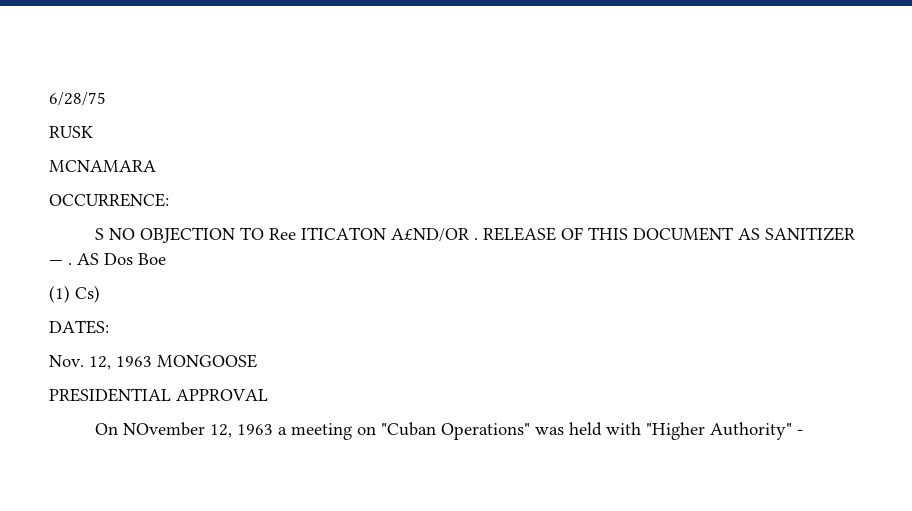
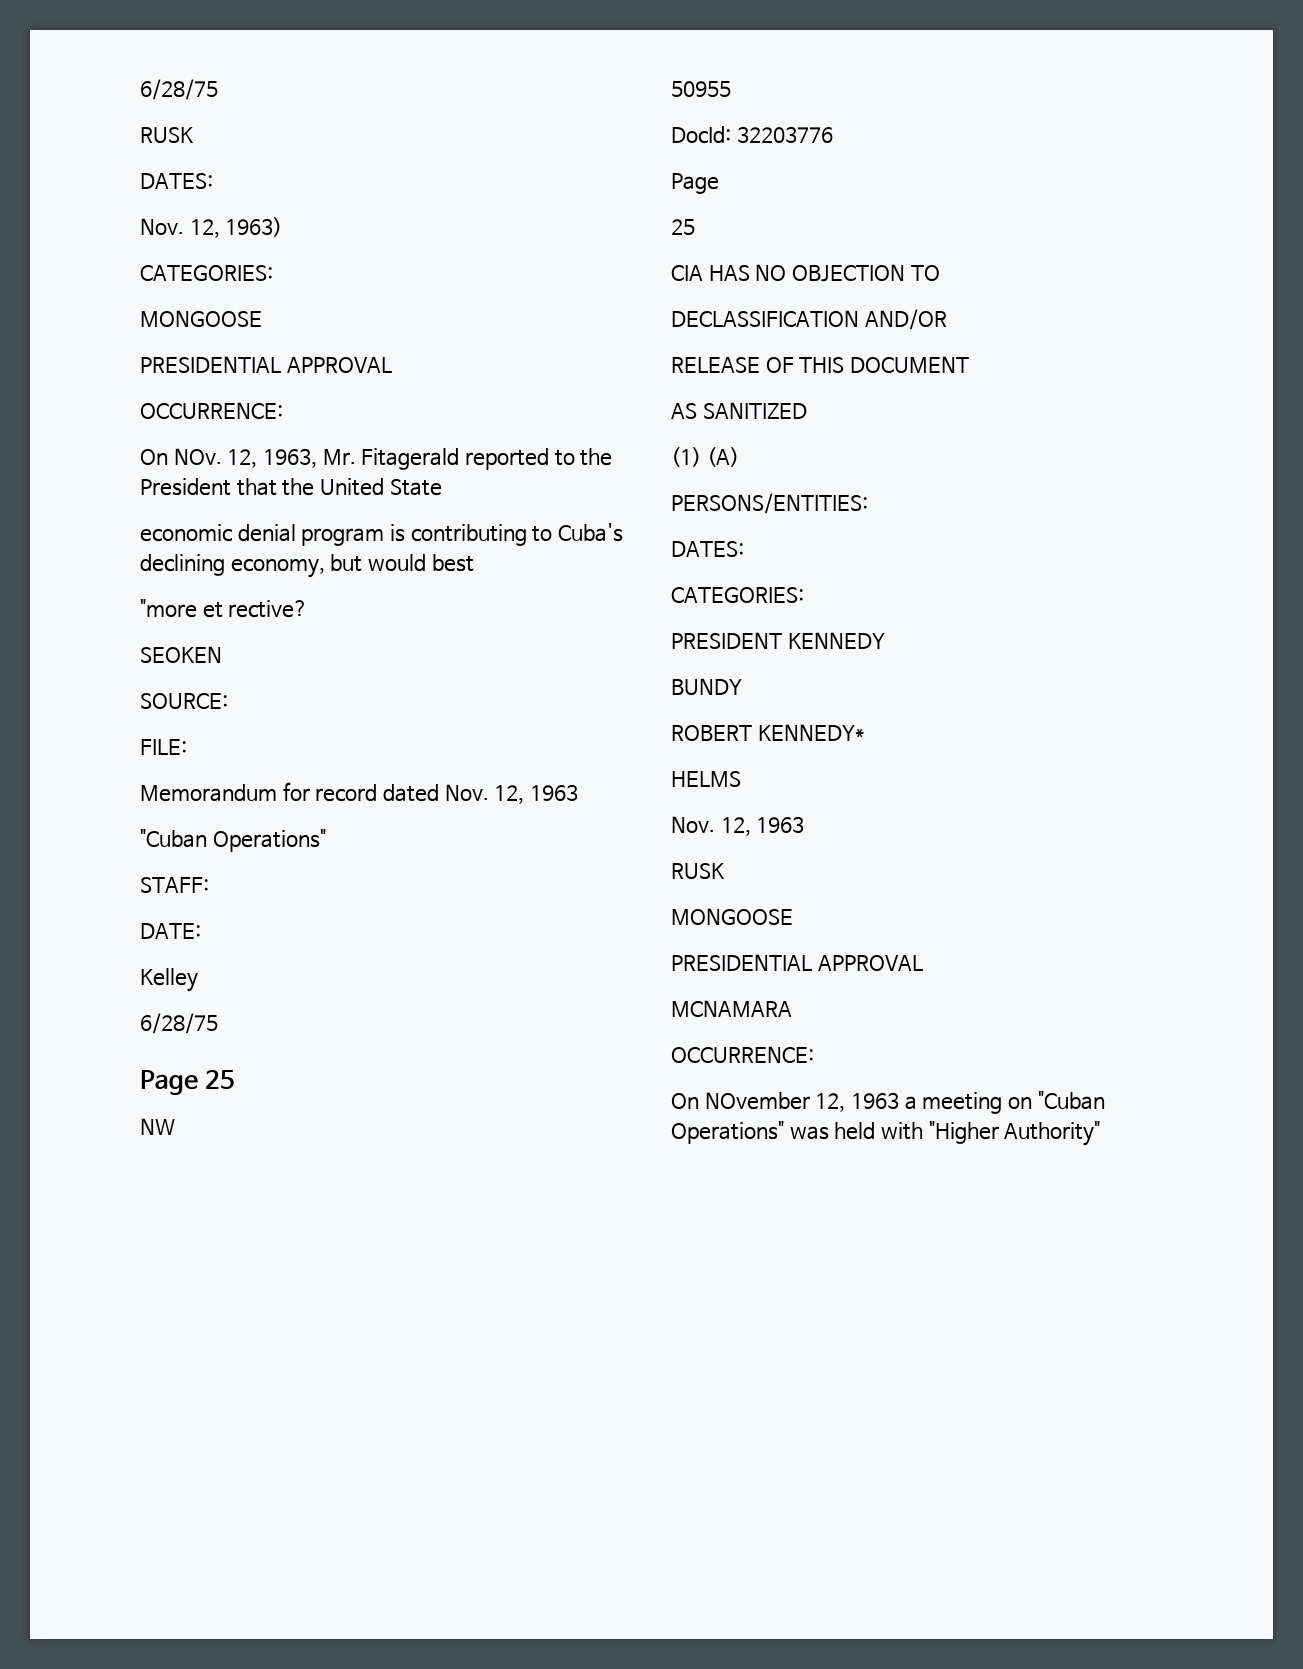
- MCNAMARA
- OCCURRENCE:
- S NO OBJECTION TO Ree ITICATON A£ND/OR . RELEASE OF THIS DOCUMENT AS SANITIZER — . AS Dos Boe
- (1) Cs)
- Nov. 12, 1963 MONGOOSE
+ Nov. 12, 1963)
+ CATEGORIES:
+ MONGOOSE
  PRESIDENTIAL APPROVAL
+ OCCURRENCE:
+ On NOv. 12, 1963, Mr. Fitagerald reported to the President that the United State
+ economic denial program is contributing to Cuba's declining economy, but would best
+ "more et rective?
+ SEOKEN
+ SOURCE:
+ FILE:
+ Memorandum for record dated Nov. 12, 1963
+ "Cuban Operations"
+ STAFF:
+ DATE:
+ Kelley
+ 6/28/75
+ Page 25
+ NW
+ 50955
+ DocId: 32203776
+ Page
+ 25
+ CIA HAS NO OBJECTION TO
+ DECLASSIFICATION AND/OR
+ RELEASE OF THIS DOCUMENT
+ AS SANITIZED
+ (1) (A)
+ PERSONS/ENTITIES:
+ DATES:
+ CATEGORIES:
+ PRESIDENT KENNEDY
+ BUNDY
+ ROBERT KENNEDY*
+ HELMS
+ Nov. 12, 1963
+ RUSK
+ MONGOOSE
+ PRESIDENTIAL APPROVAL
+ MCNAMARA
+ OCCURRENCE:
- On NOvember 12, 1963 a meeting on "Cuban Operations" was held with "Higher Authority" -
+ On NOvember 12, 1963 a meeting on "Cuban Operations" was held with "Higher Authority"

